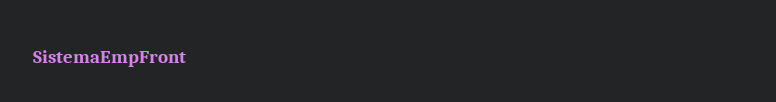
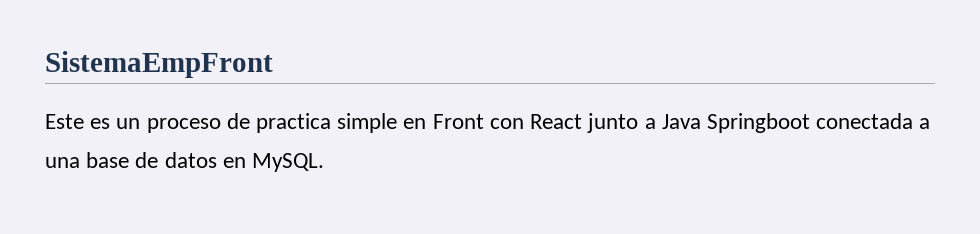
+ Este es un proceso de practica simple en Front con React junto a Java Springboot conectada a una base de datos en MySQL.

